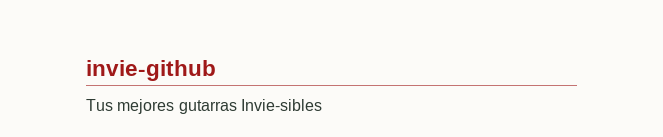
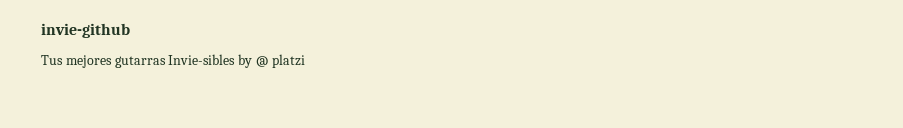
- Tus mejores gutarras Invie-sibles
+ Tus mejores gutarras Invie-sibles by @ platzi

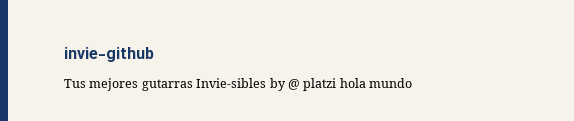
- Tus mejores gutarras Invie-sibles by @ platzi
+ Tus mejores gutarras Invie-sibles by @ platzi hola mundo

